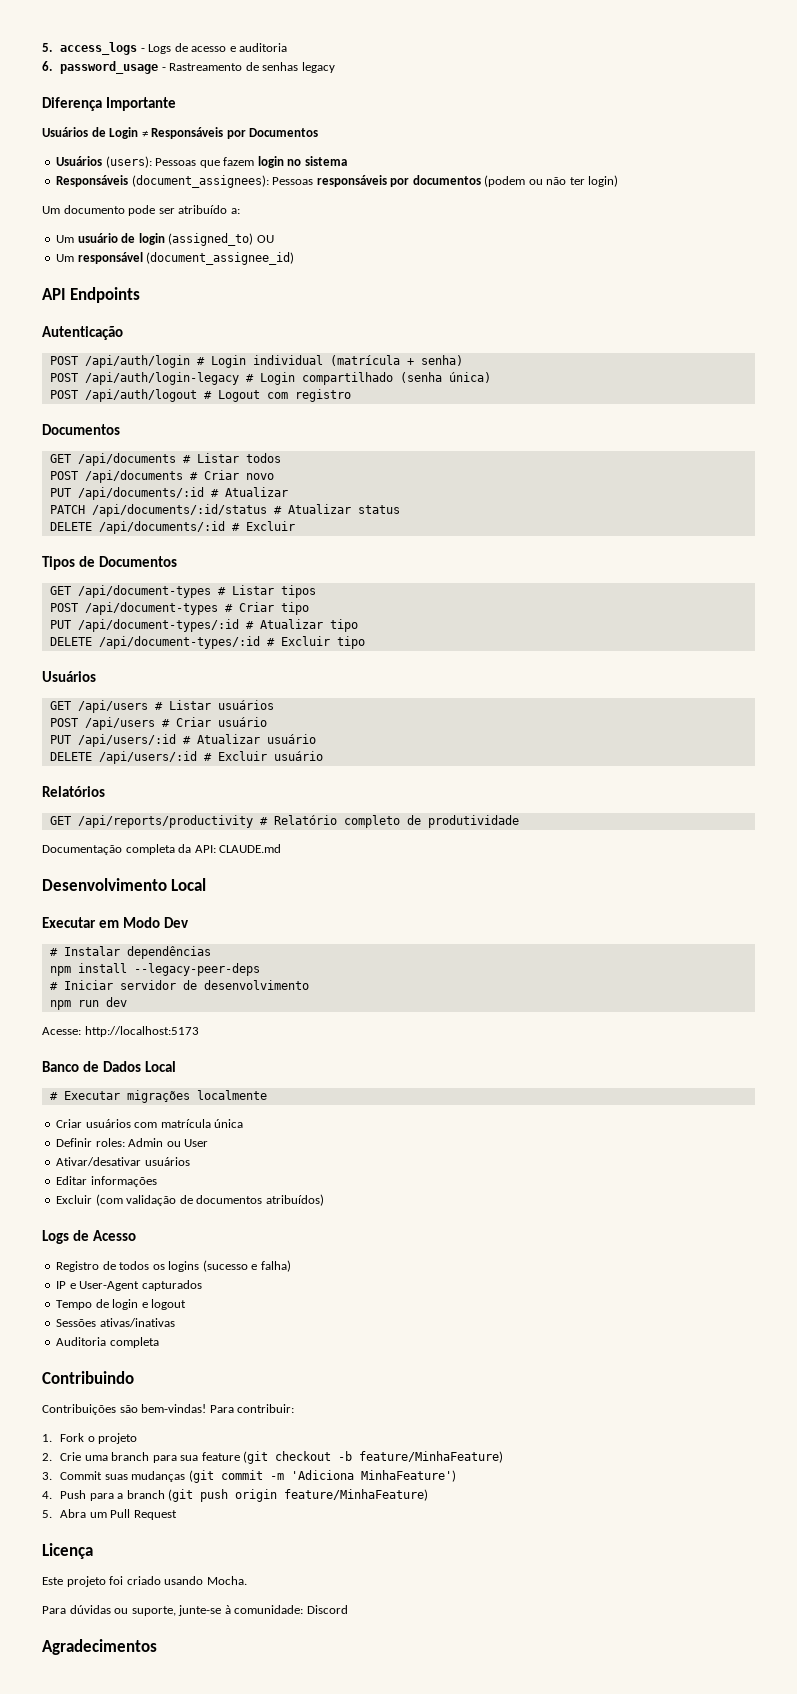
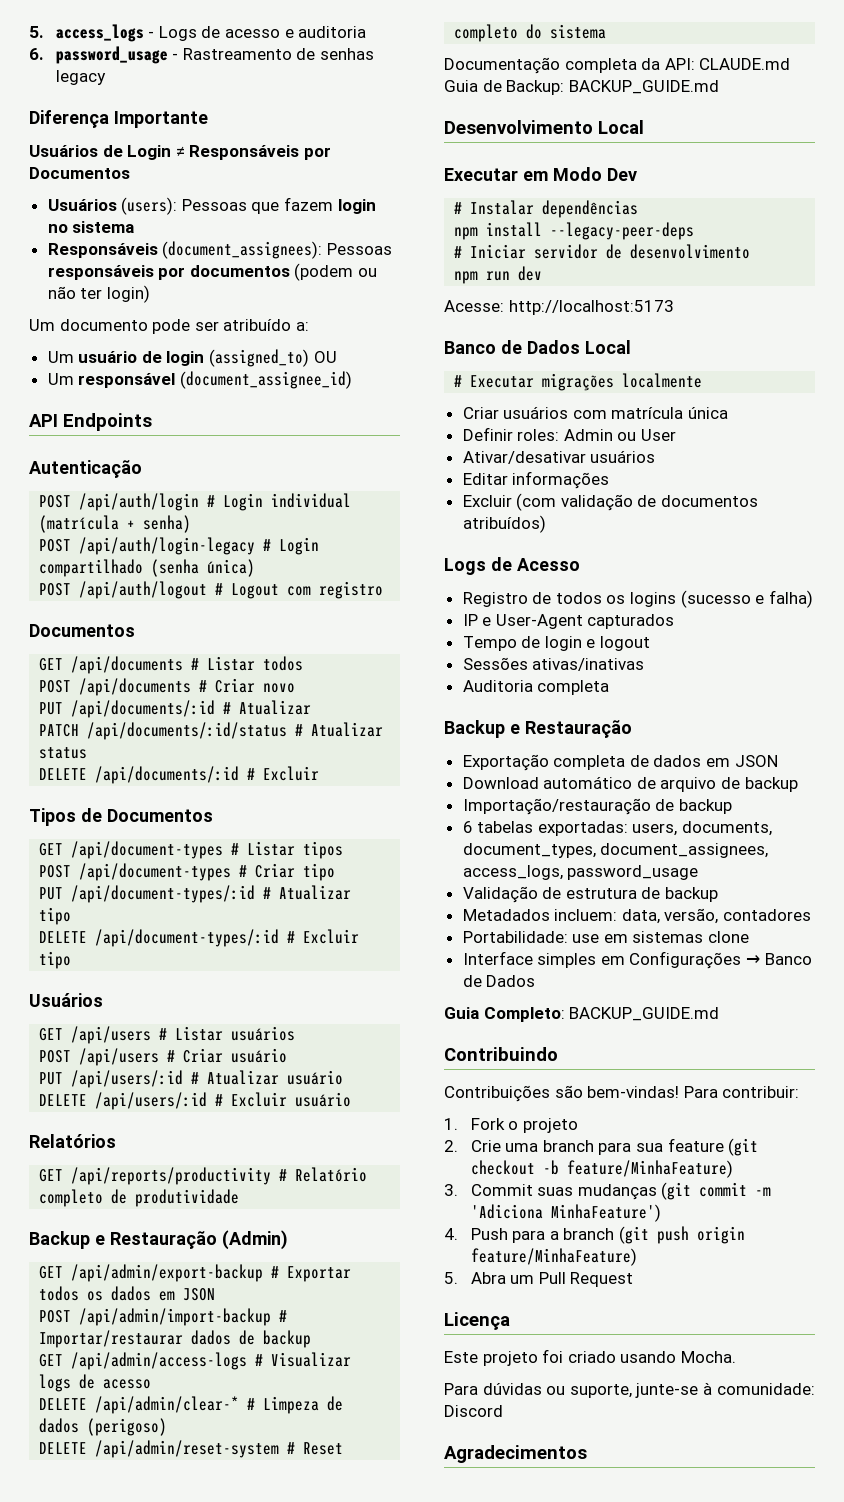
+ Backup e Restauração (Admin)
+ GET /api/admin/export-backup # Exportar todos os dados em JSON
+ POST /api/admin/import-backup # Importar/restaurar dados de backup
+ GET /api/admin/access-logs # Visualizar logs de acesso
+ DELETE /api/admin/clear-* # Limpeza de dados (perigoso)
+ DELETE /api/admin/reset-system # Reset completo do sistema
- Documentação completa da API: CLAUDE.md
+ Documentação completa da API: CLAUDE.md Guia de Backup: BACKUP_GUIDE.md
  Auditoria completa
+ Backup e Restauração
+ Exportação completa de dados em JSON
+ Download automático de arquivo de backup
+ Importação/restauração de backup
+ 6 tabelas exportadas: users, documents, document_types, document_assignees, access_logs, password_usage
+ Validação de estrutura de backup
+ Metadados incluem: data, versão, contadores
+ Portabilidade: use em sistemas clone
+ Interface simples em Configurações → Banco de Dados
+ Guia Completo: BACKUP_GUIDE.md

